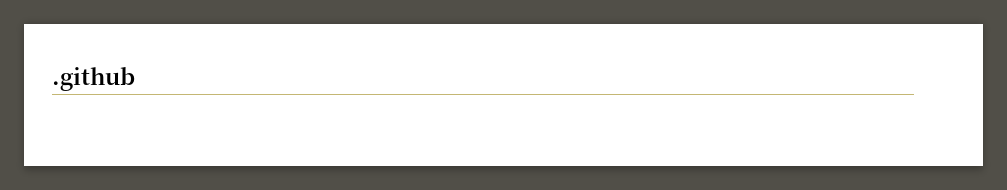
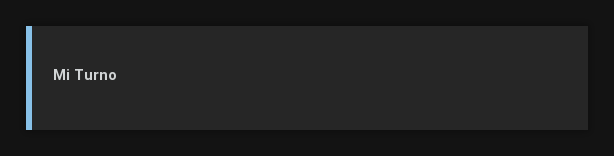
- .github
+ Mi Turno

